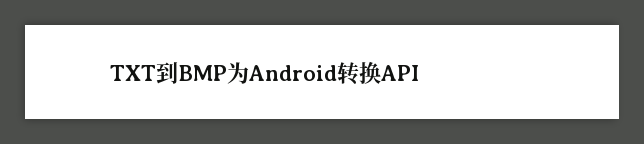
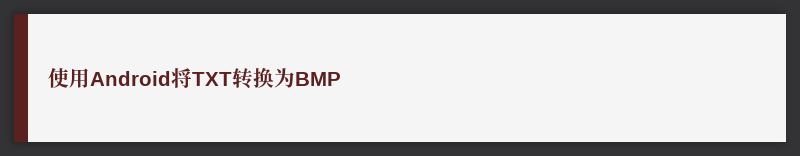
- TXT到BMP为Android转换API
+ 使用Android将TXT转换为BMP

